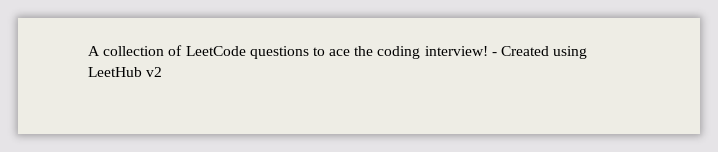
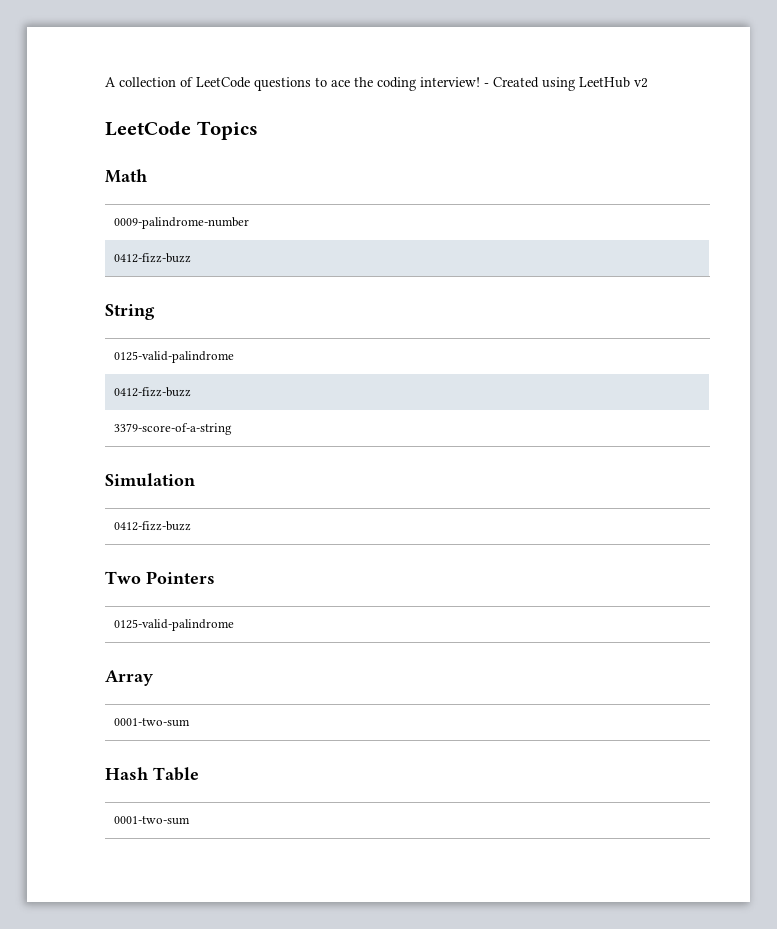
+ LeetCode Topics
+ Math
+ 0009-palindrome-number
+ 0412-fizz-buzz
+ String
+ 0125-valid-palindrome
+ 0412-fizz-buzz
+ 3379-score-of-a-string
+ Simulation
+ 0412-fizz-buzz
+ Two Pointers
+ 0125-valid-palindrome
+ Array
+ 0001-two-sum
+ Hash Table
+ 0001-two-sum

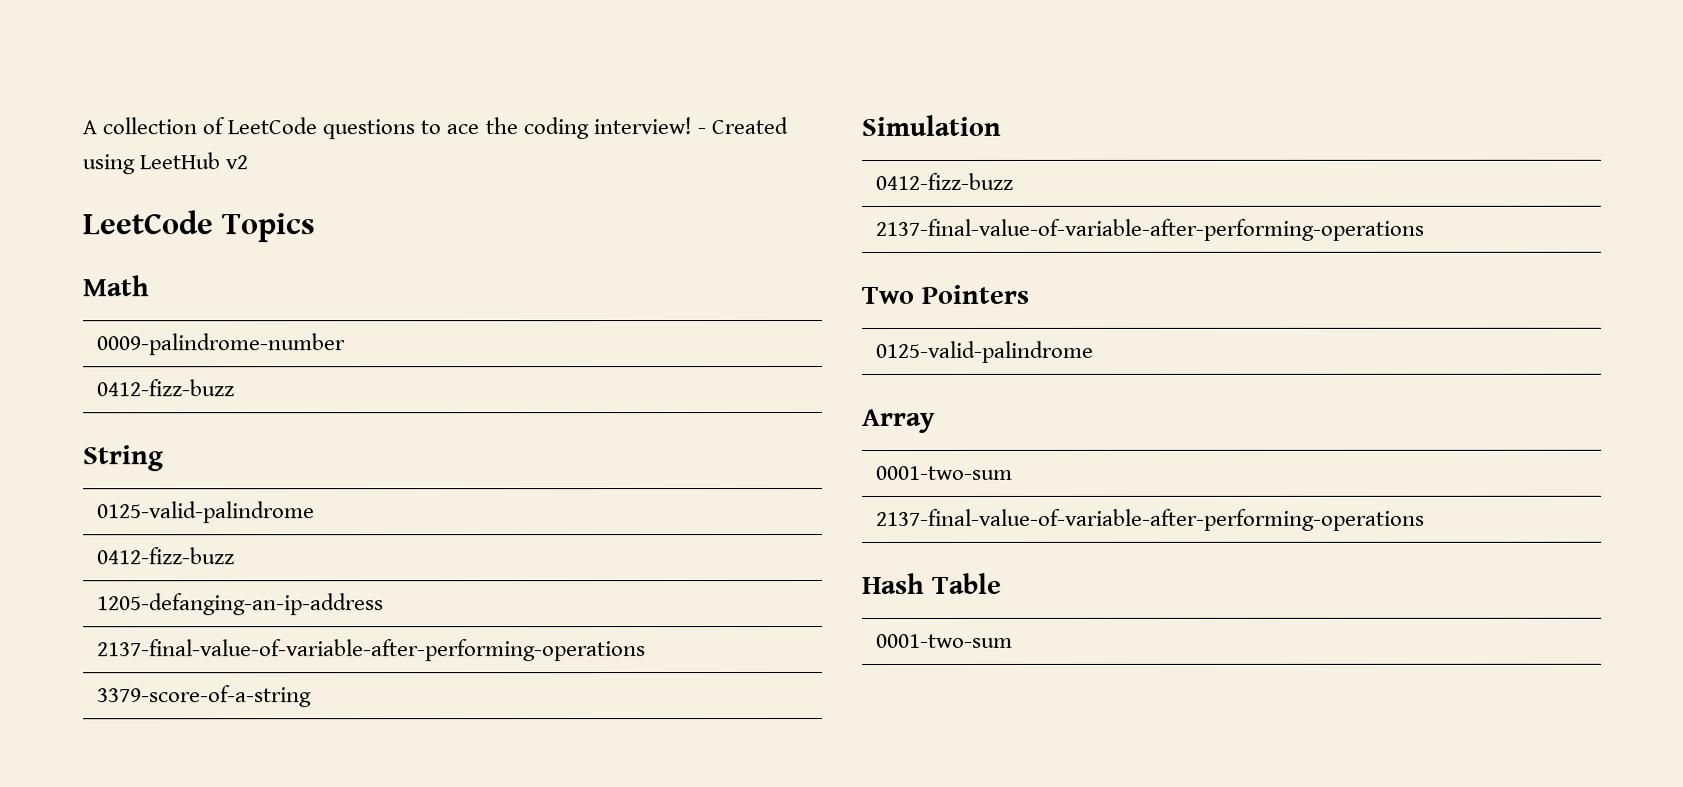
+ 1205-defanging-an-ip-address
+ 2137-final-value-of-variable-after-performing-operations
  Simulation
  0412-fizz-buzz
+ 2137-final-value-of-variable-after-performing-operations
  Array
  0001-two-sum
+ 2137-final-value-of-variable-after-performing-operations

